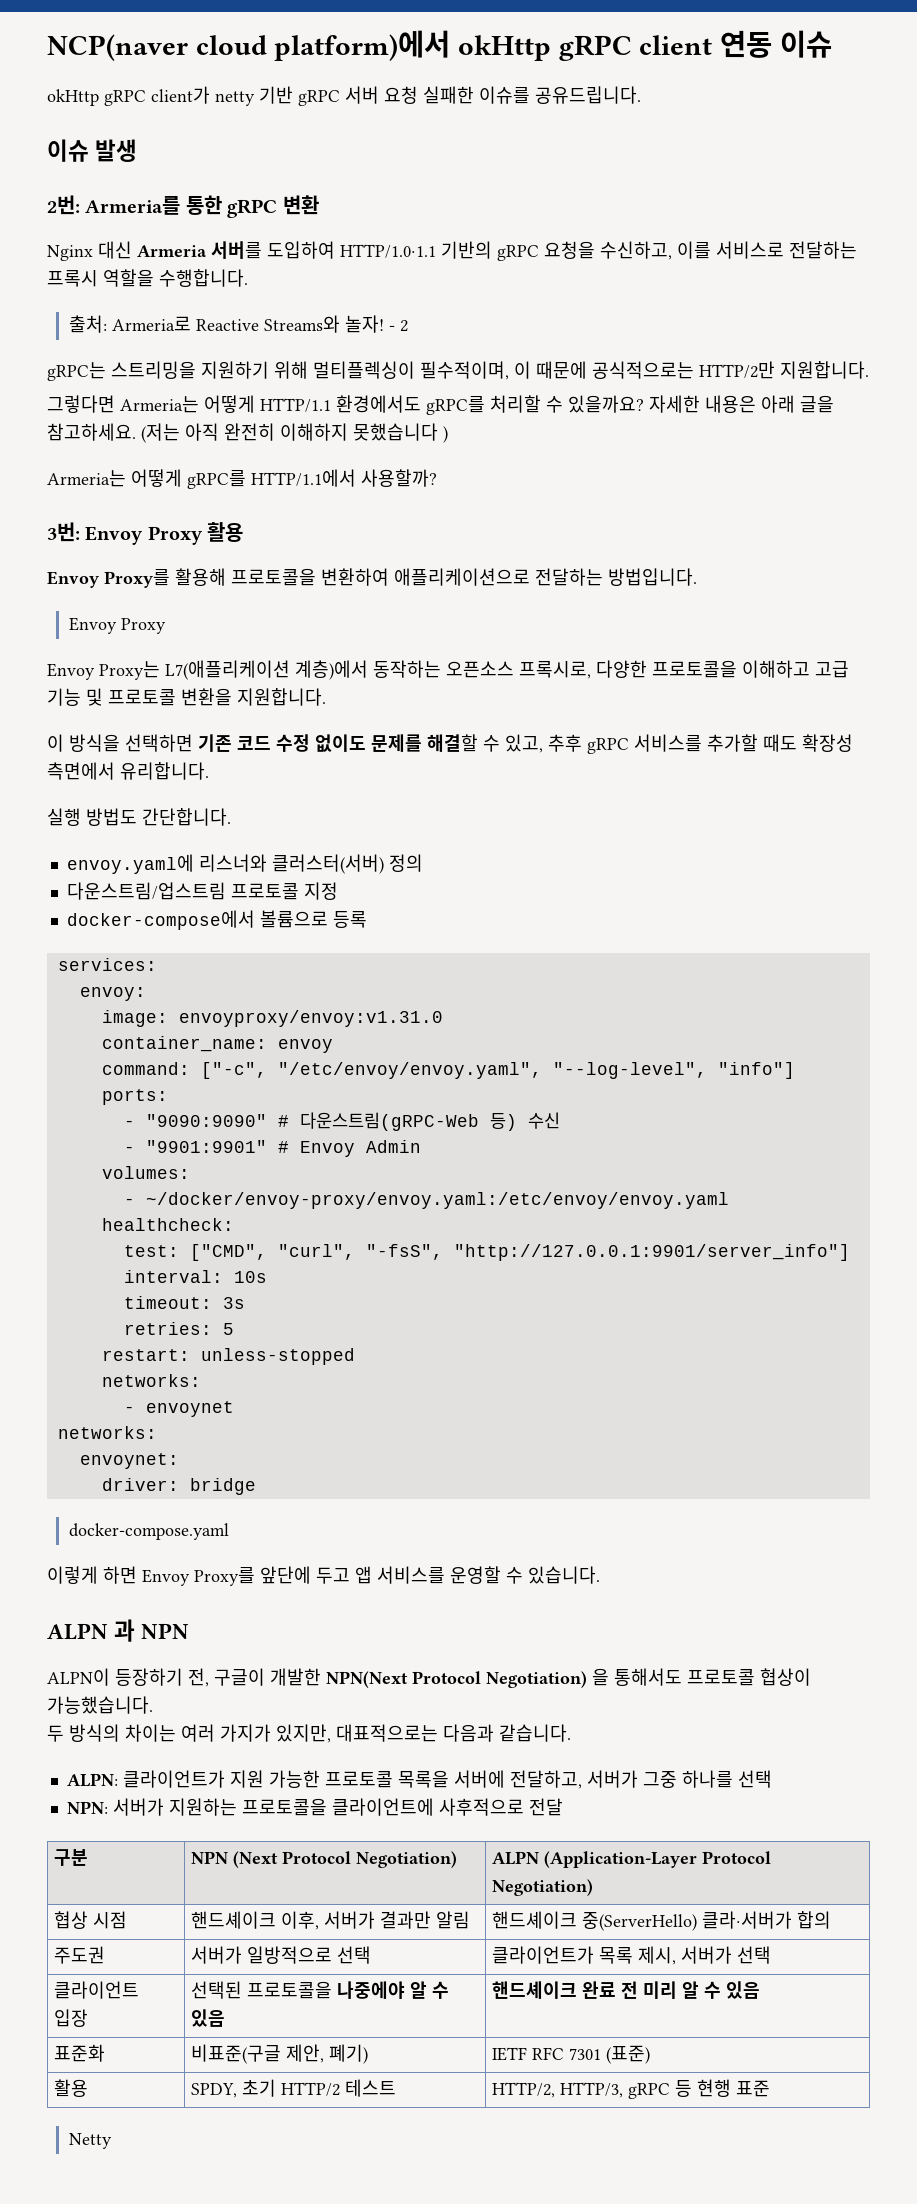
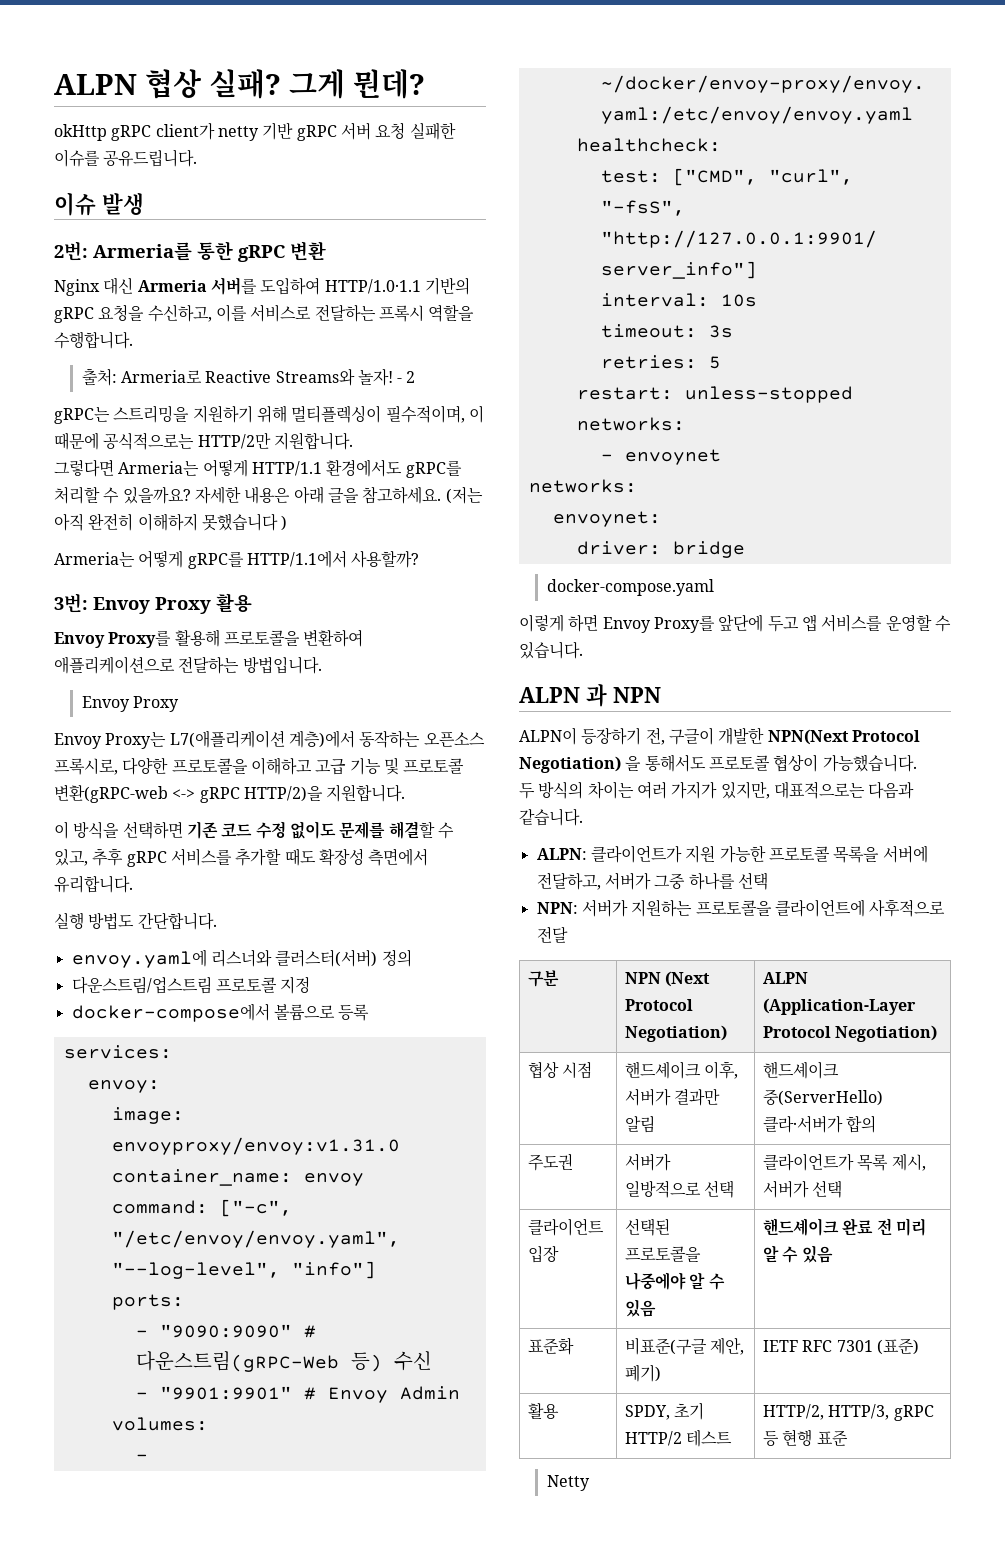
- NCP(naver cloud platform)에서 okHttp gRPC client 연동 이슈
+ ALPN 협상 실패? 그게 뭔데?
- Envoy Proxy는 L7(애플리케이션 계층)에서 동작하는 오픈소스 프록시로, 다양한 프로토콜을 이해하고 고급 기능 및 프로토콜 변환을 지원합니다.
+ Envoy Proxy는 L7(애플리케이션 계층)에서 동작하는 오픈소스 프록시로, 다양한 프로토콜을 이해하고 고급 기능 및 프로토콜 변환(gRPC-web <-> gRPC HTTP/2)을 지원합니다.

